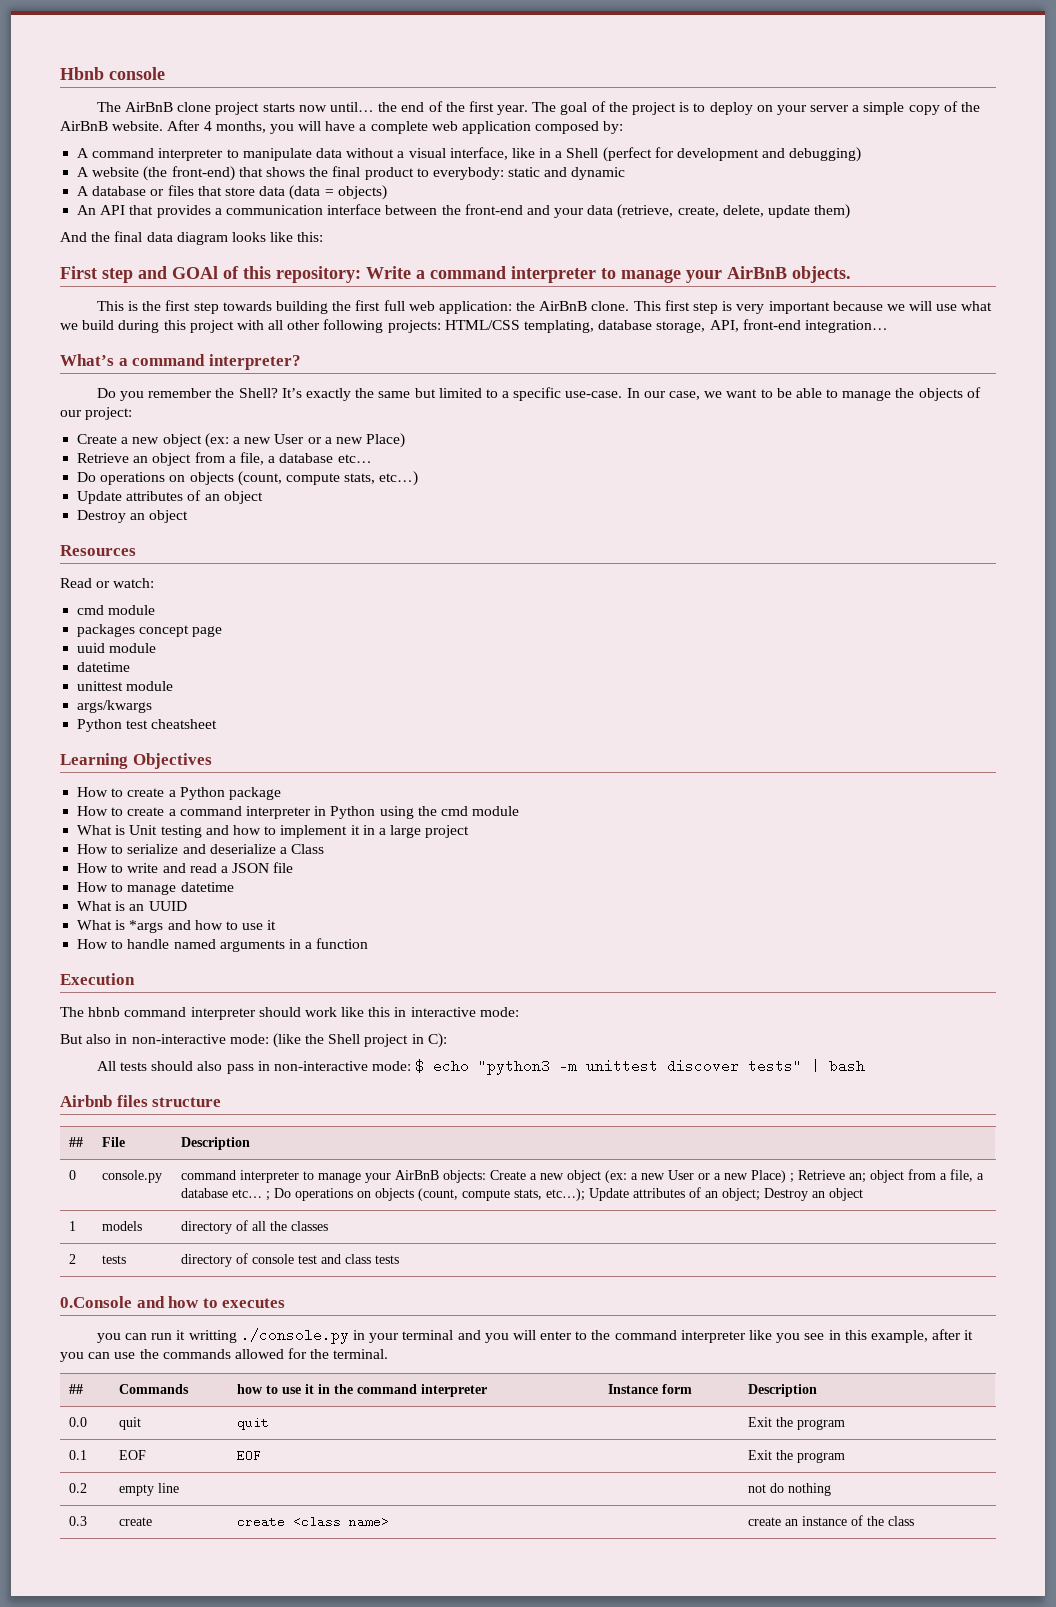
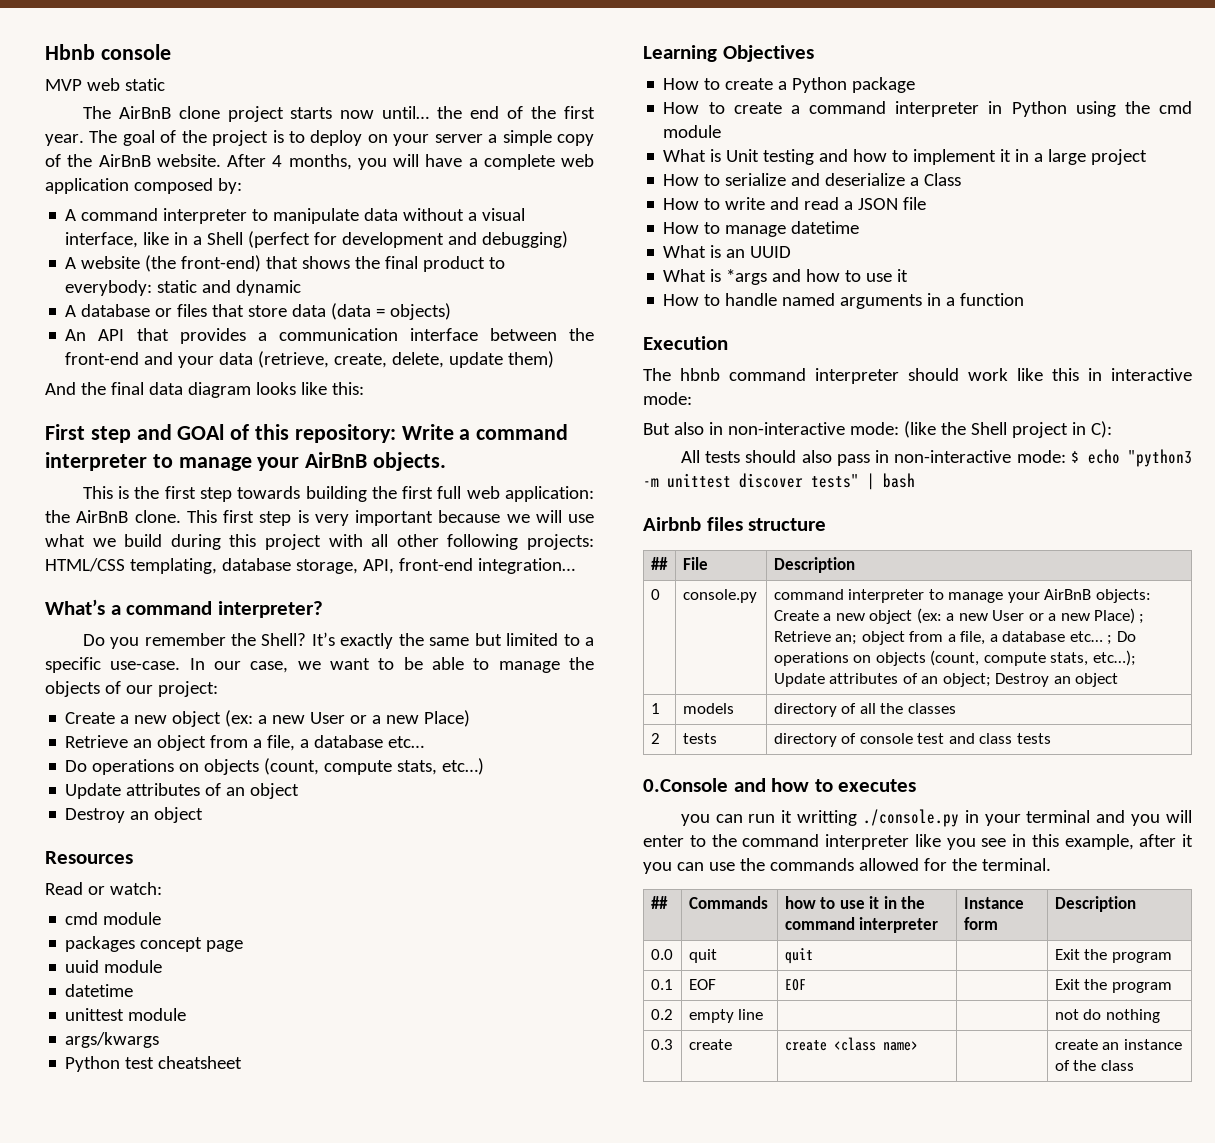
+ MVP web static

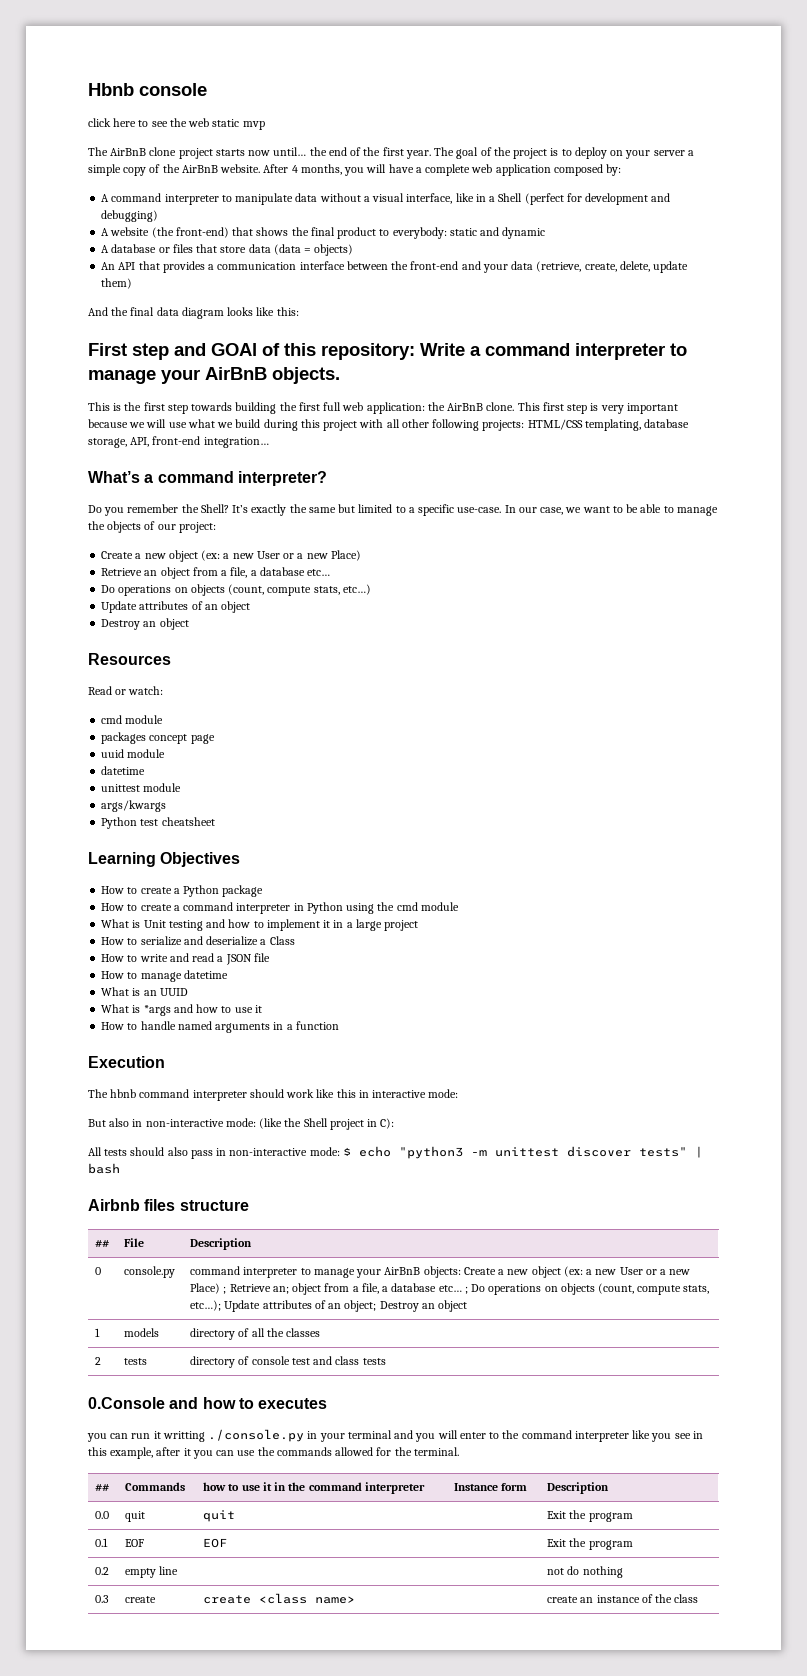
- MVP web static
+ click here to see the web static mvp

